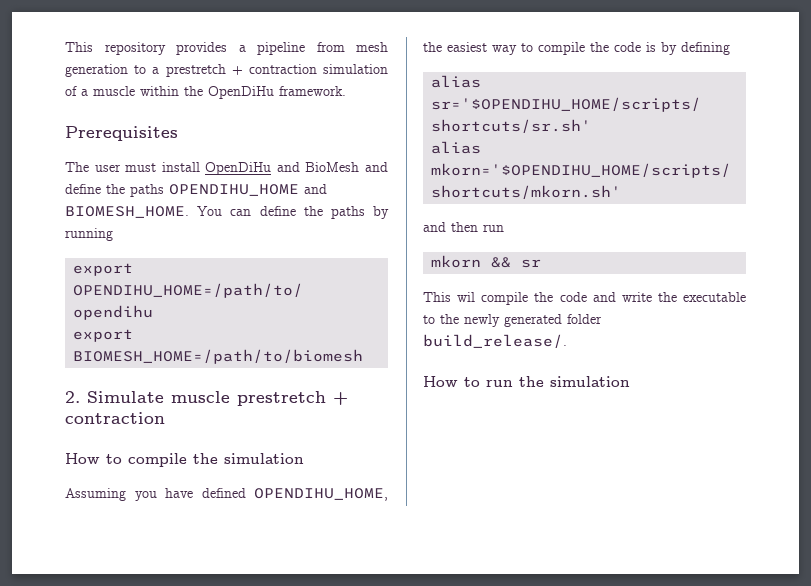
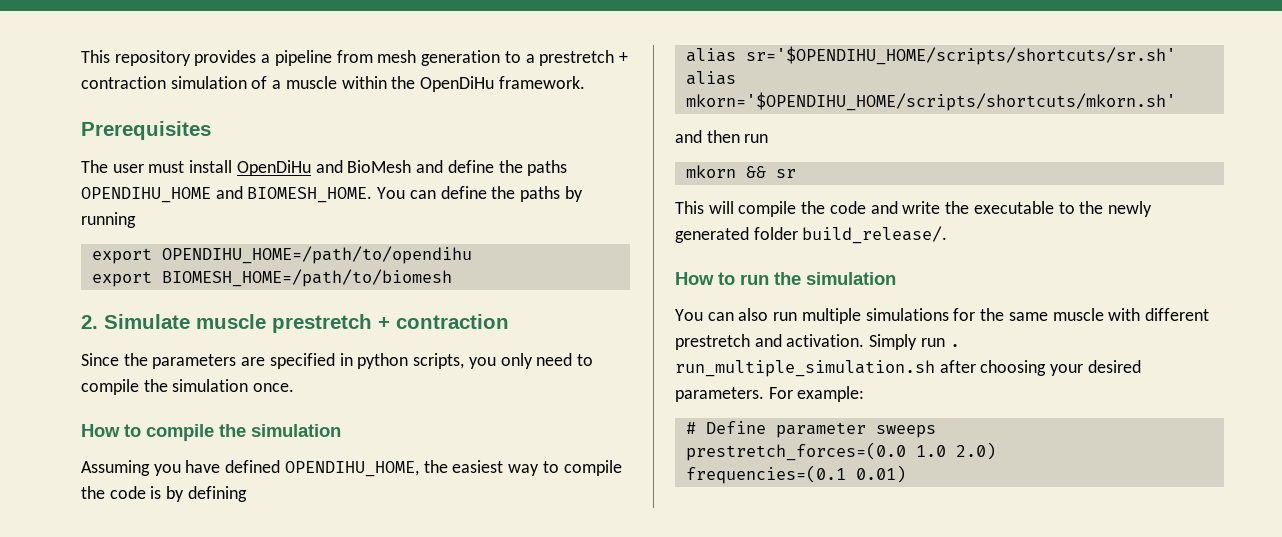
+ Since the parameters are specified in python scripts, you only need to compile the simulation once.
- This wil compile the code and write the executable to the newly generated folder build_release/.
+ This will compile the code and write the executable to the newly generated folder build_release/.
+ You can also run multiple simulations for the same muscle with different prestretch and activation. Simply run . run_multiple_simulation.sh after choosing your desired parameters. For example:
+ # Define parameter sweeps
+ prestretch_forces=(0.0 1.0 2.0)
+ frequencies=(0.1 0.01)

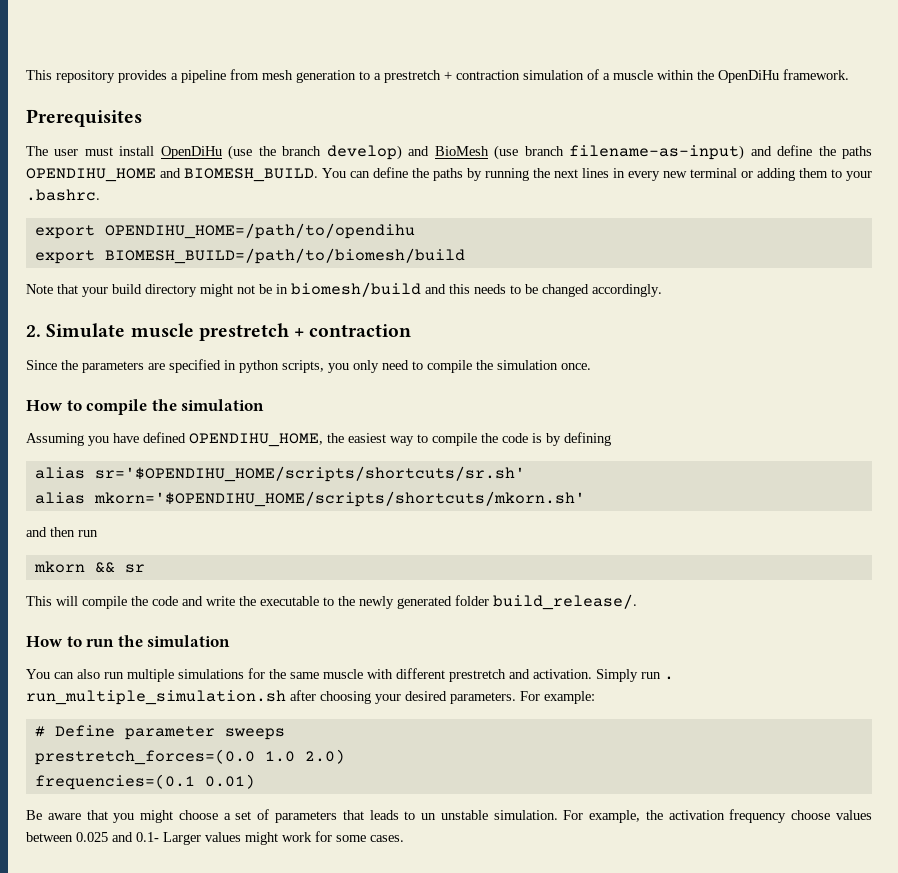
- The user must install OpenDiHu and BioMesh and define the paths OPENDIHU_HOME and BIOMESH_HOME.
+ The user must install OpenDiHu (use the branch develop) and BioMesh (use branch filename-as-input) and define the paths OPENDIHU_HOME and BIOMESH_BUILD.
- You can define the paths by running
+ You can define the paths by running the next lines in every new terminal or adding them to your .bashrc.
  export OPENDIHU_HOME=/path/to/opendihu
- export BIOMESH_HOME=/path/to/biomesh
+ export BIOMESH_BUILD=/path/to/biomesh/build
+ Note that your build directory might not be in biomesh/build and this needs to be changed accordingly.
+ Be aware that you might choose a set of parameters that leads to un unstable simulation. For example, the activation frequency choose values between 0.025 and 0.1- Larger values might work for some cases.

